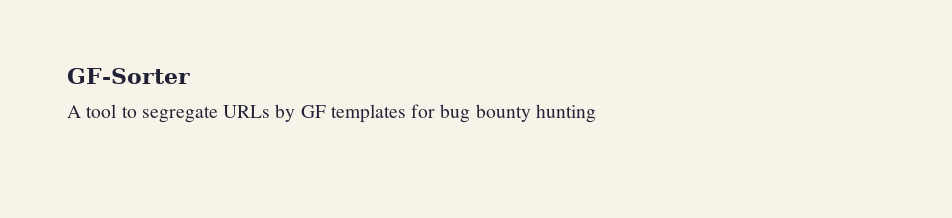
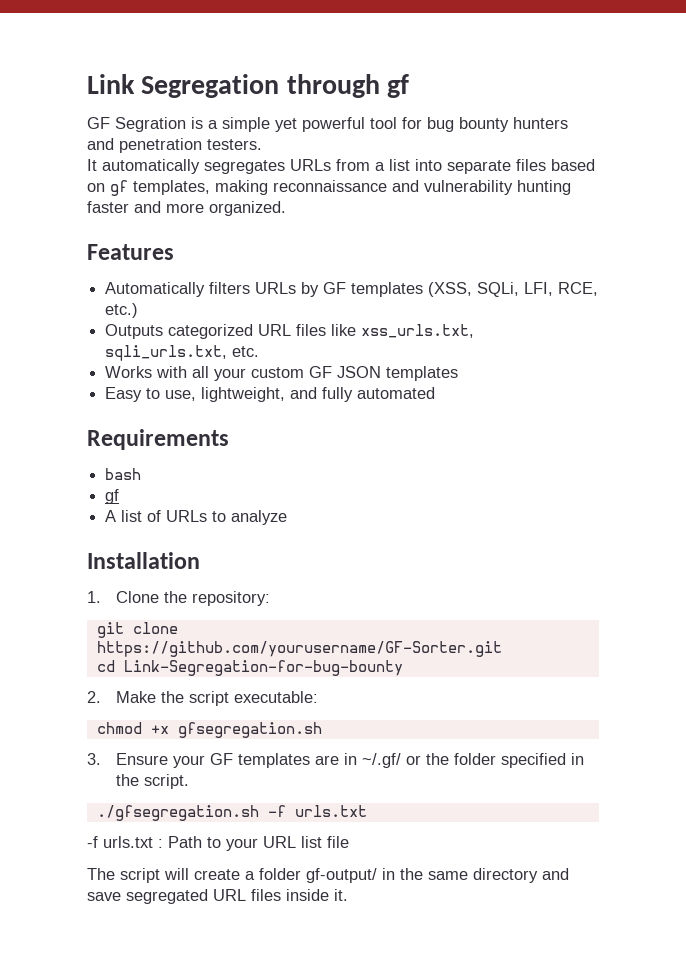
- GF-Sorter
- A tool to segregate URLs by GF templates for bug bounty hunting
+ Link Segregation through gf
+ GF Segration is a simple yet powerful tool for bug bounty hunters and penetration testers.
+ It automatically segregates URLs from a list into separate files based on gf templates, making reconnaissance and vulnerability hunting faster and more organized.
+ Features
+ Automatically filters URLs by GF templates (XSS, SQLi, LFI, RCE, etc.)
+ Outputs categorized URL files like xss_urls.txt, sqli_urls.txt, etc.
+ Works with all your custom GF JSON templates
+ Easy to use, lightweight, and fully automated
+ Requirements
+ bash
+ gf
+ A list of URLs to analyze
+ Installation
+ 1. Clone the repository:
+ git clone https://github.com/yourusername/GF-Sorter.git
+ cd Link-Segregation-for-bug-bounty
+ 2. Make the script executable:
+ chmod +x gfsegregation.sh
+ 3. Ensure your GF templates are in ~/.gf/ or the folder specified in the script.
+ ./gfsegregation.sh -f urls.txt
+ -f urls.txt : Path to your URL list file
+ The script will create a folder gf-output/ in the same directory and save segregated URL files inside it.

